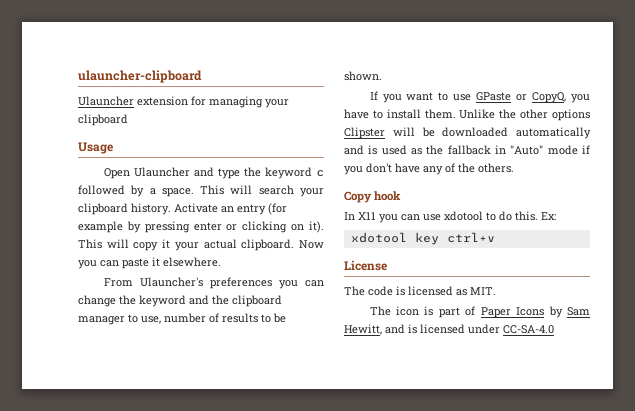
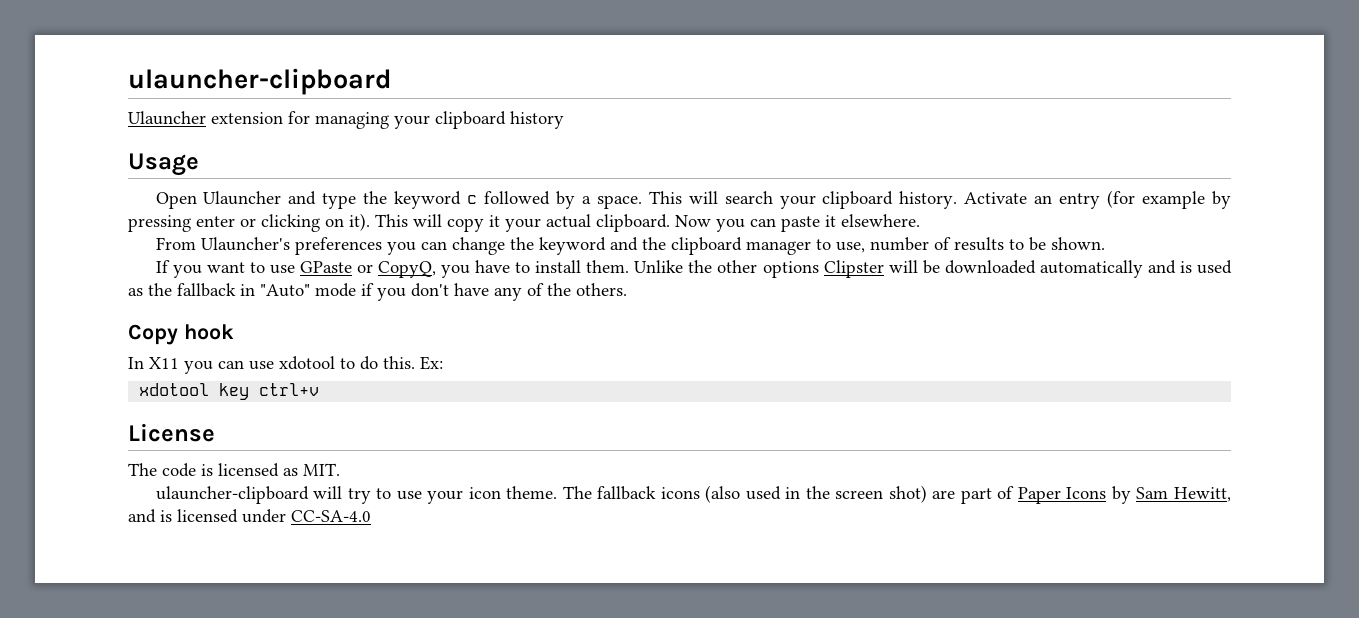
- Ulauncher extension for managing your clipboard
+ Ulauncher extension for managing your clipboard history
- The icon is part of Paper Icons by Sam Hewitt, and is licensed under CC-SA-4.0
+ ulauncher-clipboard will try to use your icon theme. The fallback icons (also used in the screen shot) are part of Paper Icons by Sam Hewitt, and is licensed under CC-SA-4.0

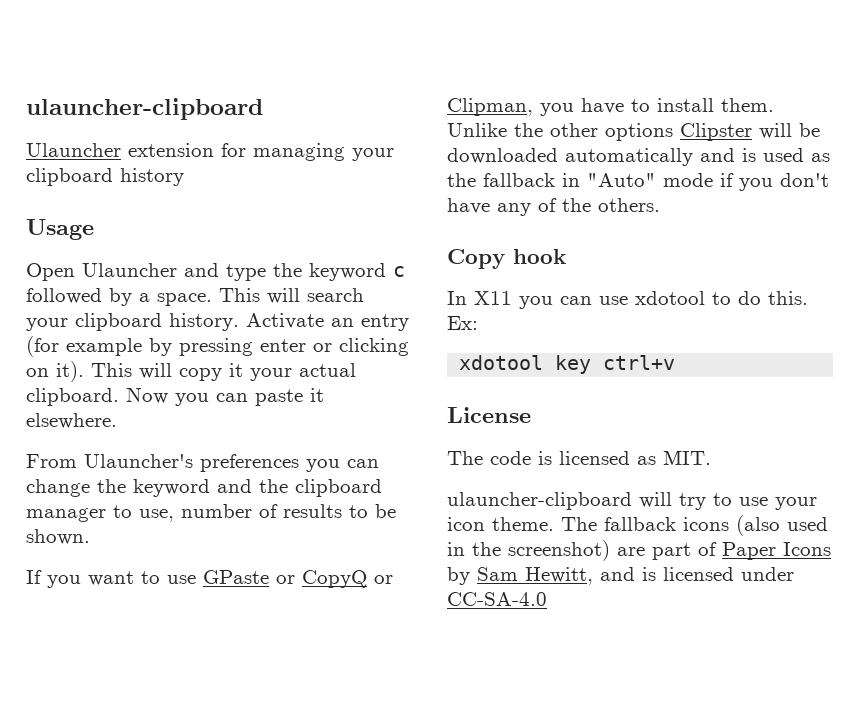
- If you want to use GPaste or CopyQ, you have to install them.
+ If you want to use GPaste or CopyQ or Clipman, you have to install them.
- The fallback icons (also used in the screen shot) are part of Paper Icons by Sam Hewitt, and is licensed under CC-SA-4.0
+ The fallback icons (also used in the screenshot) are part of Paper Icons by Sam Hewitt, and is licensed under CC-SA-4.0

